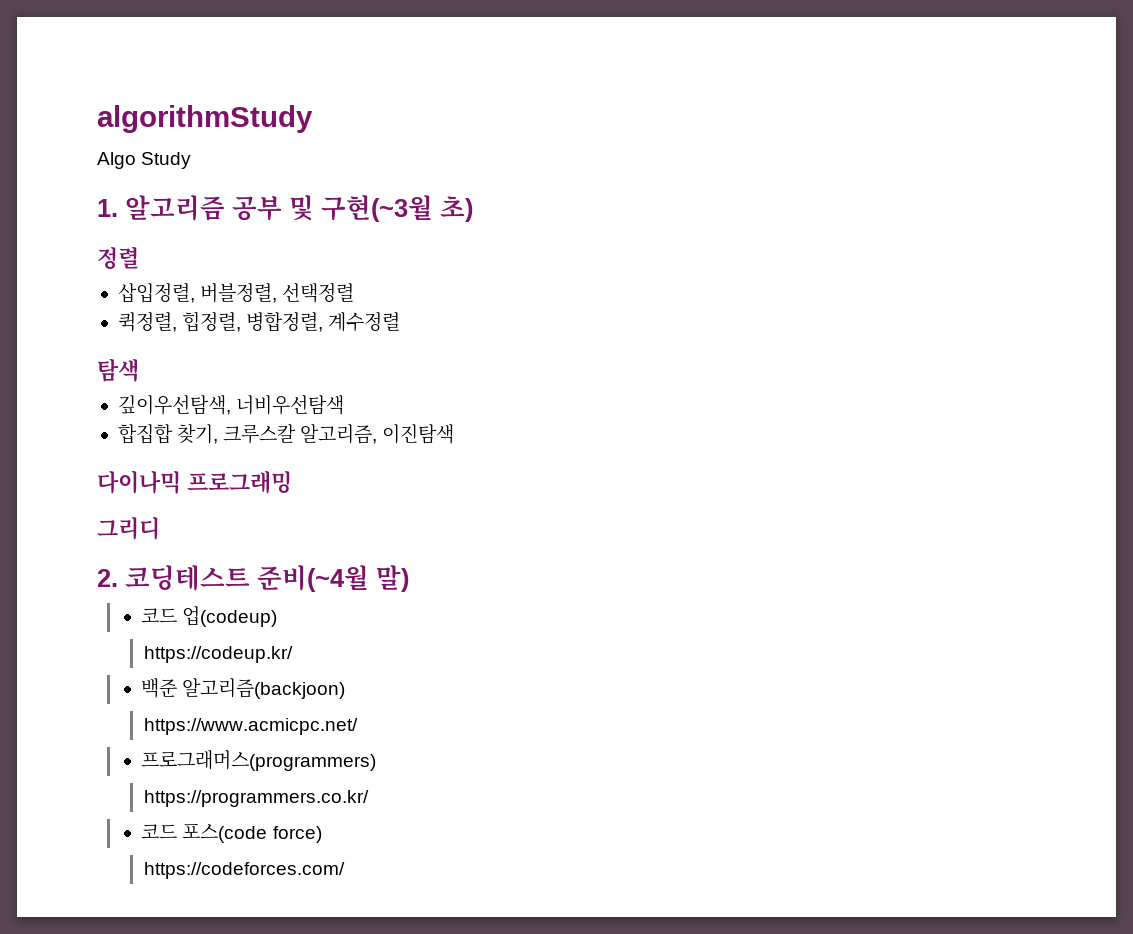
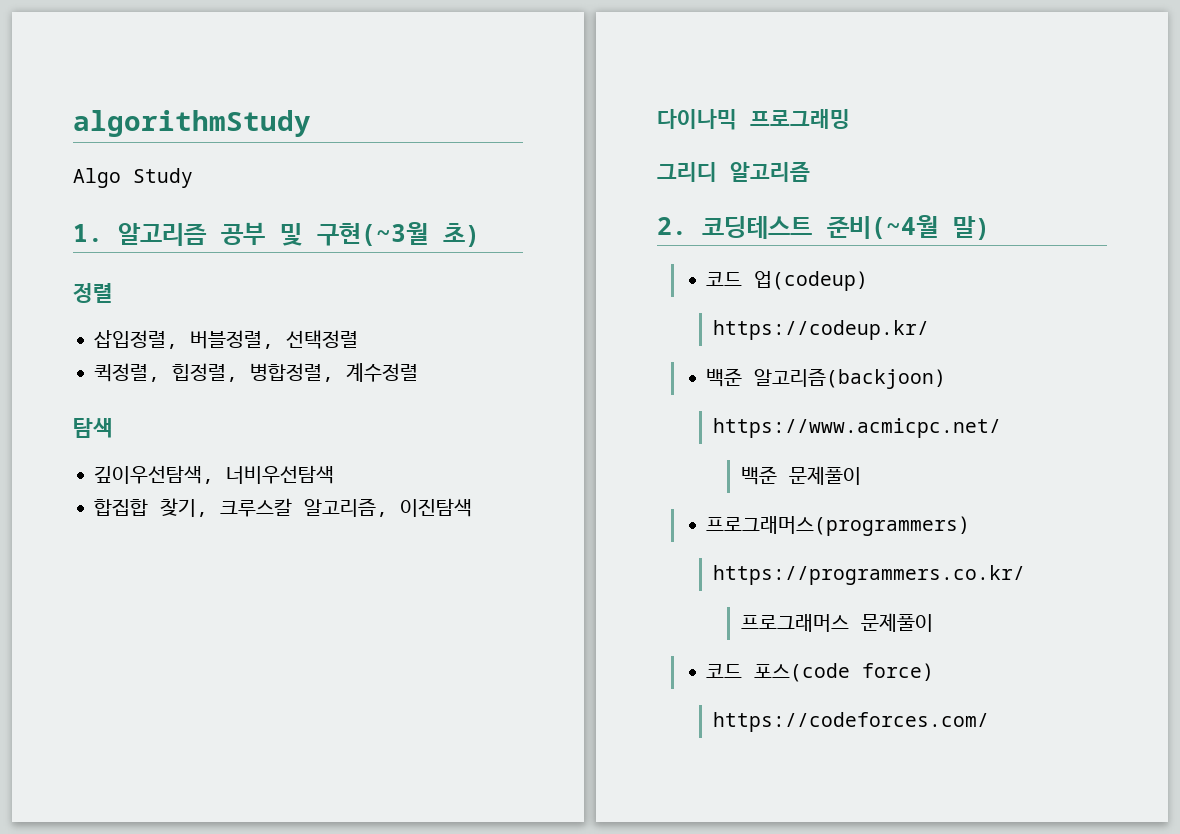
- 그리디
+ 그리디 알고리즘
+ 백준 문제풀이
+ 프로그래머스 문제풀이

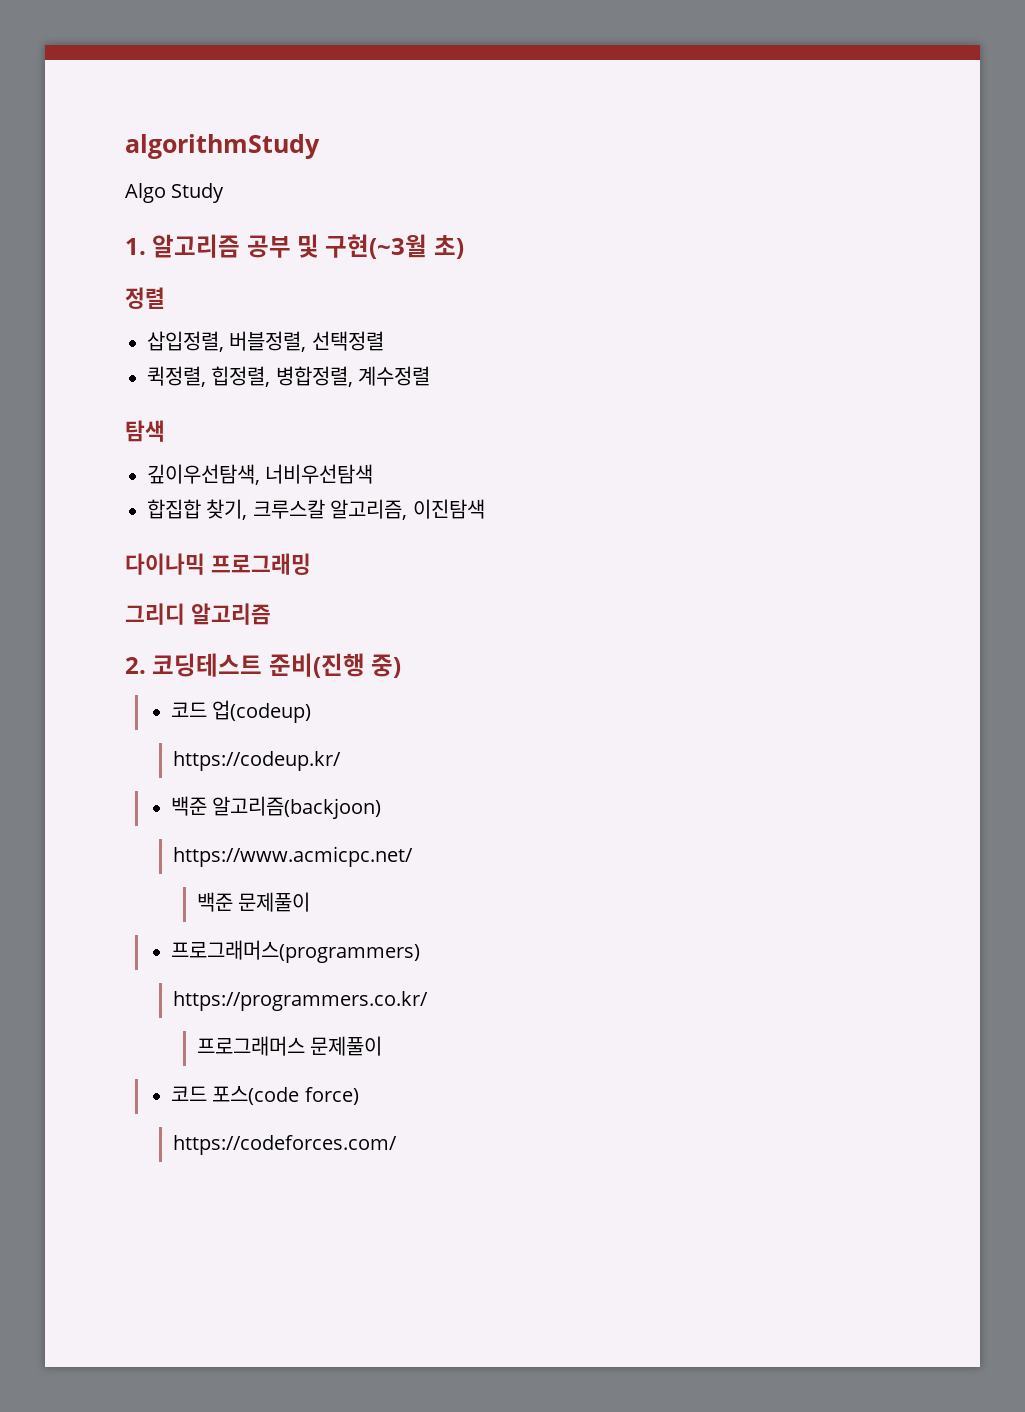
- 2. 코딩테스트 준비(~4월 말)
+ 2. 코딩테스트 준비(진행 중)

